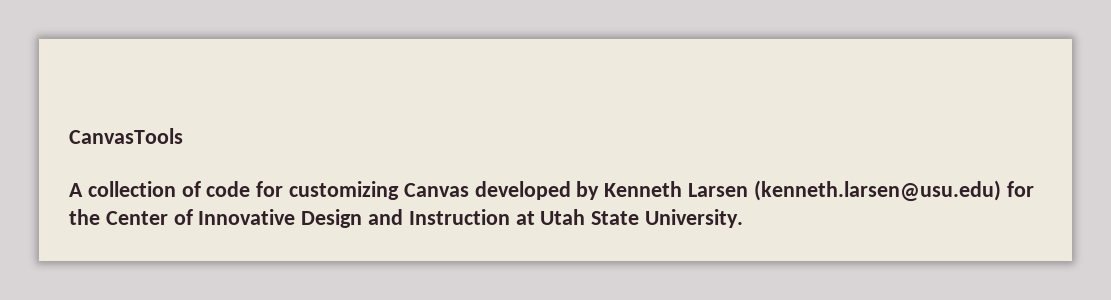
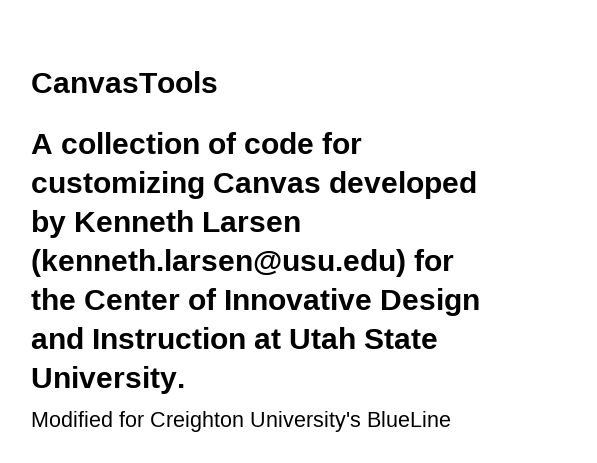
+ Modified for Creighton University's BlueLine

